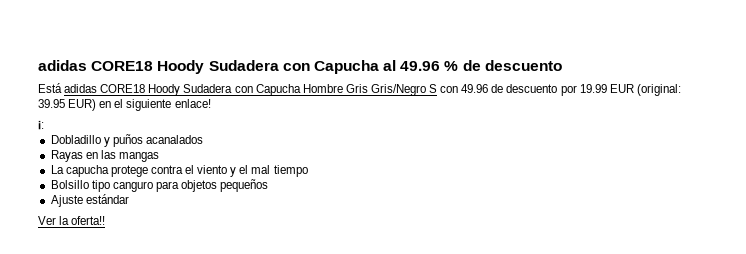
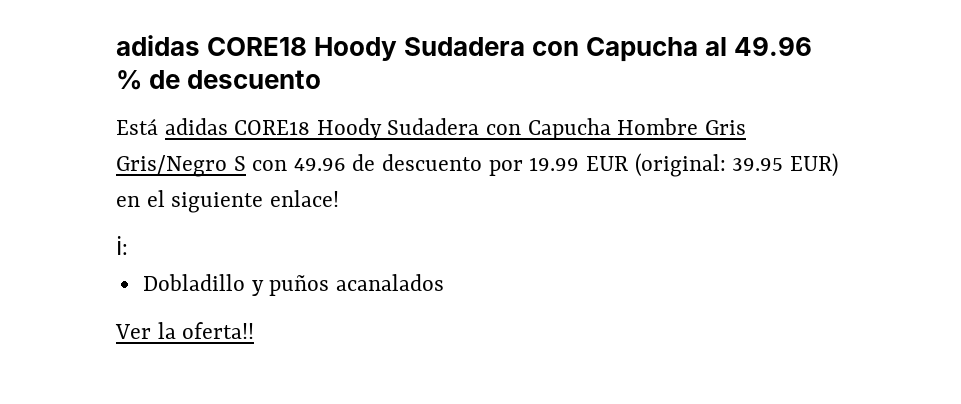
- Rayas en las mangas
- La capucha protege contra el viento y el mal tiempo
- Bolsillo tipo canguro para objetos pequeños
- Ajuste estándar

